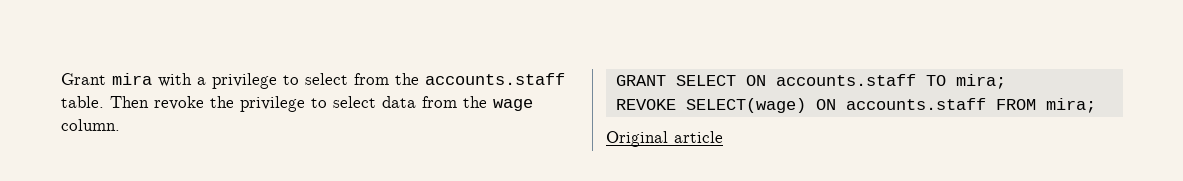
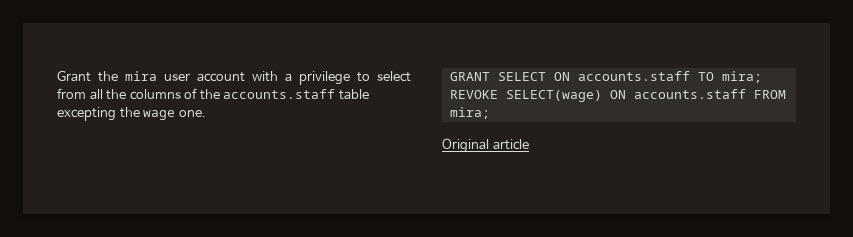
- Grant mira with a privilege to select from the accounts.staff table. Then revoke the privilege to select data from the wage column.
+ Grant the mira user account with a privilege to select from all the columns of the accounts.staff table excepting the wage one.

